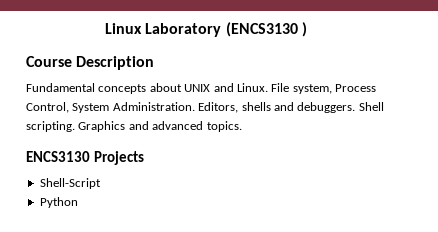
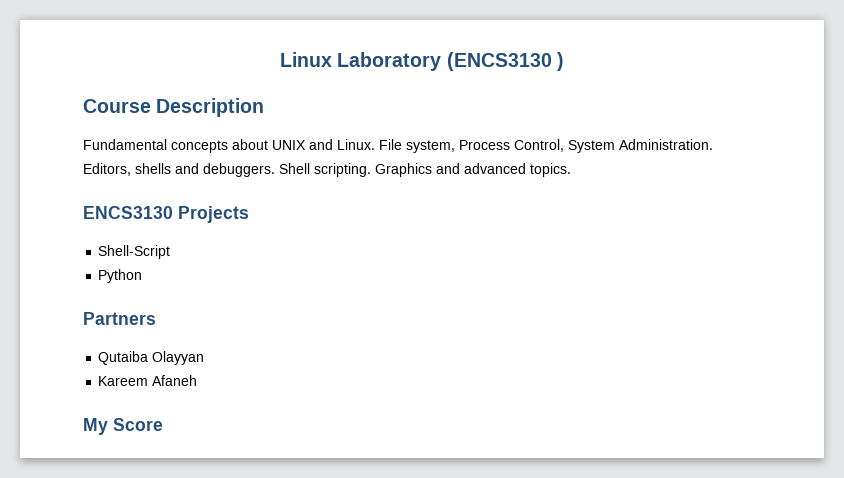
+ Partners
+ Qutaiba Olayyan
+ Kareem Afaneh
+ My Score

